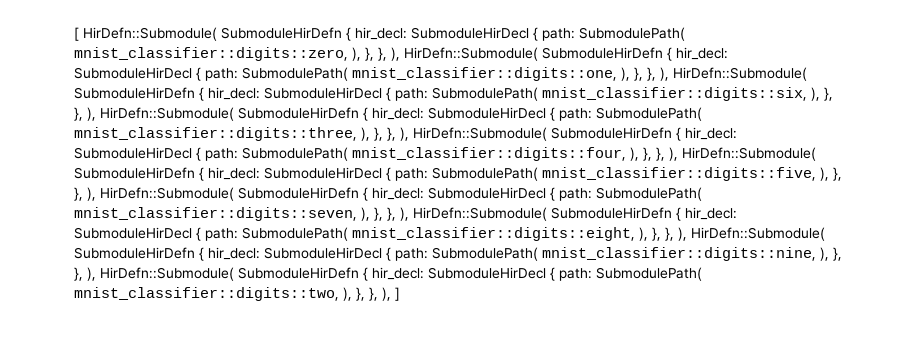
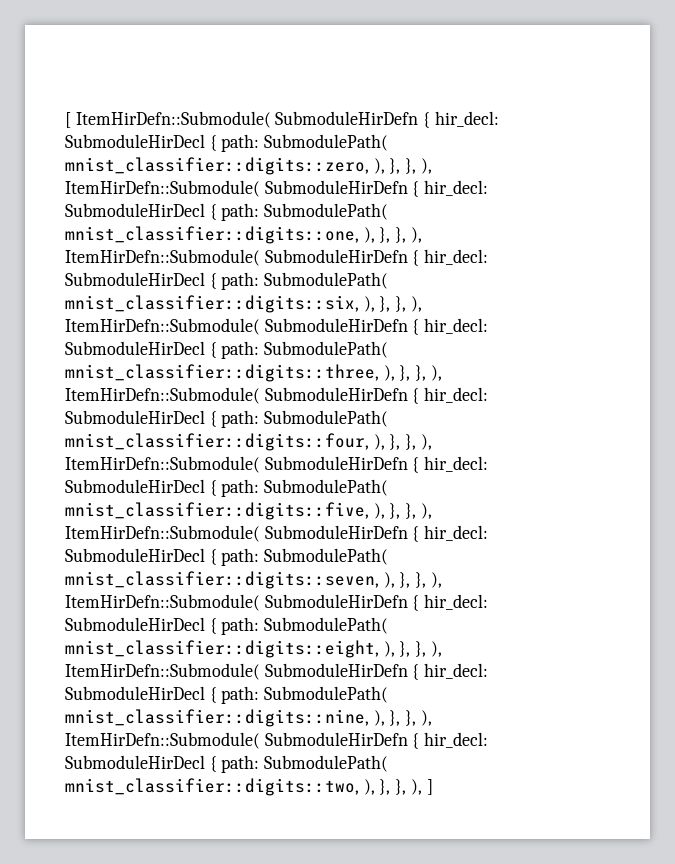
- [ HirDefn::Submodule( SubmoduleHirDefn { hir_decl:
+ [ ItemHirDefn::Submodule( SubmoduleHirDefn { hir_decl:
- SubmodulePath( mnist_classifier::digits::zero, ), }, }, ), HirDefn::Submodule( SubmoduleHirDefn { hir_decl:
+ SubmodulePath( mnist_classifier::digits::zero, ), }, }, ), ItemHirDefn::Submodule( SubmoduleHirDefn { hir_decl:
- SubmodulePath( mnist_classifier::digits::one, ), }, }, ), HirDefn::Submodule( SubmoduleHirDefn { hir_decl:
+ SubmodulePath( mnist_classifier::digits::one, ), }, }, ), ItemHirDefn::Submodule( SubmoduleHirDefn { hir_decl:
- SubmodulePath( mnist_classifier::digits::six, ), }, }, ), HirDefn::Submodule( SubmoduleHirDefn { hir_decl:
+ SubmodulePath( mnist_classifier::digits::six, ), }, }, ), ItemHirDefn::Submodule( SubmoduleHirDefn { hir_decl:
- SubmodulePath( mnist_classifier::digits::three, ), }, }, ), HirDefn::Submodule( SubmoduleHirDefn { hir_decl:
+ SubmodulePath( mnist_classifier::digits::three, ), }, }, ), ItemHirDefn::Submodule( SubmoduleHirDefn { hir_decl:
- SubmodulePath( mnist_classifier::digits::four, ), }, }, ), HirDefn::Submodule( SubmoduleHirDefn { hir_decl:
+ SubmodulePath( mnist_classifier::digits::four, ), }, }, ), ItemHirDefn::Submodule( SubmoduleHirDefn { hir_decl:
- SubmodulePath( mnist_classifier::digits::five, ), }, }, ), HirDefn::Submodule( SubmoduleHirDefn { hir_decl:
+ SubmodulePath( mnist_classifier::digits::five, ), }, }, ), ItemHirDefn::Submodule( SubmoduleHirDefn { hir_decl:
- SubmodulePath( mnist_classifier::digits::seven, ), }, }, ), HirDefn::Submodule( SubmoduleHirDefn { hir_decl:
+ SubmodulePath( mnist_classifier::digits::seven, ), }, }, ), ItemHirDefn::Submodule( SubmoduleHirDefn { hir_decl:
- SubmodulePath( mnist_classifier::digits::eight, ), }, }, ), HirDefn::Submodule( SubmoduleHirDefn { hir_decl:
+ SubmodulePath( mnist_classifier::digits::eight, ), }, }, ), ItemHirDefn::Submodule( SubmoduleHirDefn { hir_decl:
- SubmodulePath( mnist_classifier::digits::nine, ), }, }, ), HirDefn::Submodule( SubmoduleHirDefn { hir_decl:
+ SubmodulePath( mnist_classifier::digits::nine, ), }, }, ), ItemHirDefn::Submodule( SubmoduleHirDefn { hir_decl:

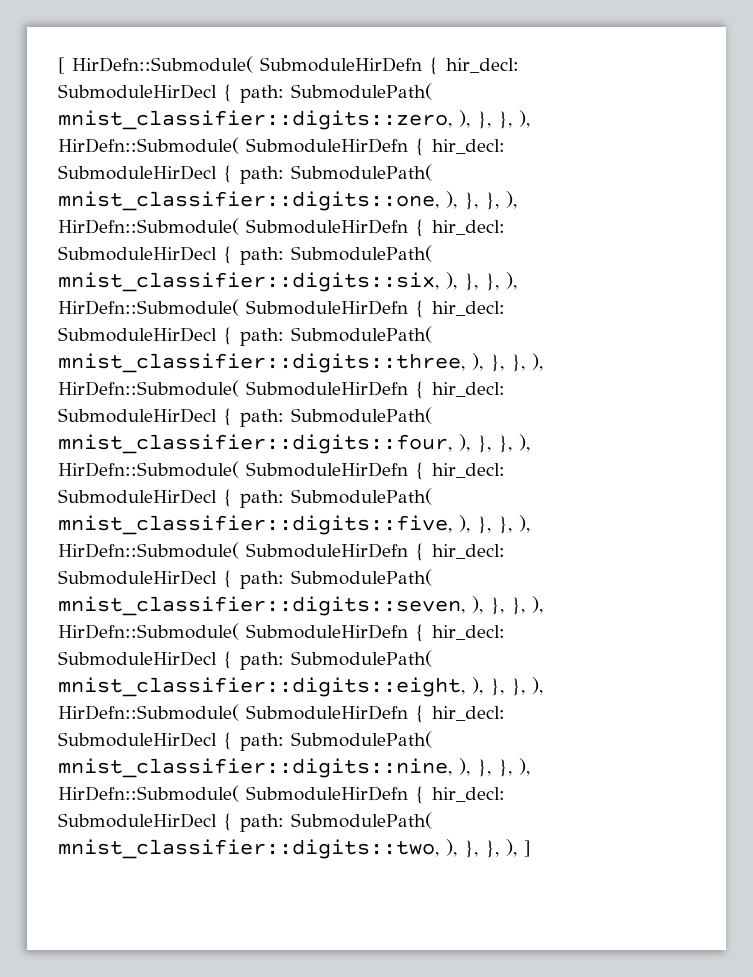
- [ ItemHirDefn::Submodule( SubmoduleHirDefn { hir_decl:
+ [ HirDefn::Submodule( SubmoduleHirDefn { hir_decl:
- SubmodulePath( mnist_classifier::digits::zero, ), }, }, ), ItemHirDefn::Submodule( SubmoduleHirDefn { hir_decl:
+ SubmodulePath( mnist_classifier::digits::zero, ), }, }, ), HirDefn::Submodule( SubmoduleHirDefn { hir_decl:
- SubmodulePath( mnist_classifier::digits::one, ), }, }, ), ItemHirDefn::Submodule( SubmoduleHirDefn { hir_decl:
+ SubmodulePath( mnist_classifier::digits::one, ), }, }, ), HirDefn::Submodule( SubmoduleHirDefn { hir_decl:
- SubmodulePath( mnist_classifier::digits::six, ), }, }, ), ItemHirDefn::Submodule( SubmoduleHirDefn { hir_decl:
+ SubmodulePath( mnist_classifier::digits::six, ), }, }, ), HirDefn::Submodule( SubmoduleHirDefn { hir_decl:
- SubmodulePath( mnist_classifier::digits::three, ), }, }, ), ItemHirDefn::Submodule( SubmoduleHirDefn { hir_decl:
+ SubmodulePath( mnist_classifier::digits::three, ), }, }, ), HirDefn::Submodule( SubmoduleHirDefn { hir_decl:
- SubmodulePath( mnist_classifier::digits::four, ), }, }, ), ItemHirDefn::Submodule( SubmoduleHirDefn { hir_decl:
+ SubmodulePath( mnist_classifier::digits::four, ), }, }, ), HirDefn::Submodule( SubmoduleHirDefn { hir_decl:
- SubmodulePath( mnist_classifier::digits::five, ), }, }, ), ItemHirDefn::Submodule( SubmoduleHirDefn { hir_decl:
+ SubmodulePath( mnist_classifier::digits::five, ), }, }, ), HirDefn::Submodule( SubmoduleHirDefn { hir_decl:
- SubmodulePath( mnist_classifier::digits::seven, ), }, }, ), ItemHirDefn::Submodule( SubmoduleHirDefn { hir_decl:
+ SubmodulePath( mnist_classifier::digits::seven, ), }, }, ), HirDefn::Submodule( SubmoduleHirDefn { hir_decl:
- SubmodulePath( mnist_classifier::digits::eight, ), }, }, ), ItemHirDefn::Submodule( SubmoduleHirDefn { hir_decl:
+ SubmodulePath( mnist_classifier::digits::eight, ), }, }, ), HirDefn::Submodule( SubmoduleHirDefn { hir_decl:
- SubmodulePath( mnist_classifier::digits::nine, ), }, }, ), ItemHirDefn::Submodule( SubmoduleHirDefn { hir_decl:
+ SubmodulePath( mnist_classifier::digits::nine, ), }, }, ), HirDefn::Submodule( SubmoduleHirDefn { hir_decl:

